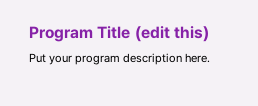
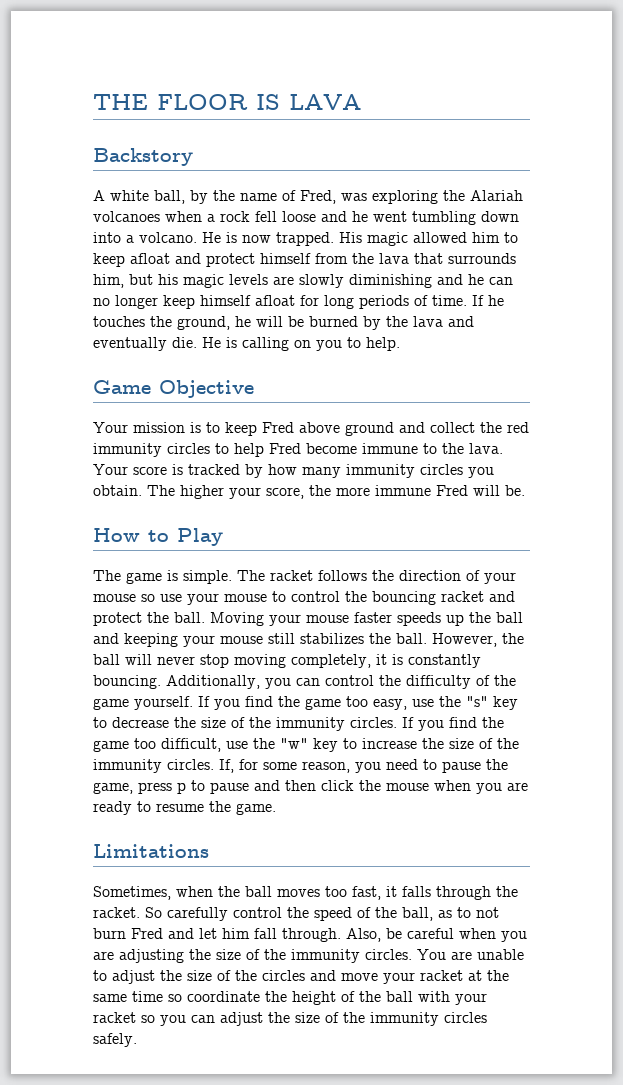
- Program Title (edit this)
- Put your program description here.
+ THE FLOOR IS LAVA
+ Backstory
+ A white ball, by the name of Fred, was exploring the Alariah volcanoes when a rock fell loose and he went tumbling down into a volcano. He is now trapped. His magic allowed him to keep afloat and protect himself from the lava that surrounds him, but his magic levels are slowly diminishing and he can no longer keep himself afloat for long periods of time. If he touches the ground, he will be burned by the lava and eventually die. He is calling on you to help.
+ Game Objective
+ Your mission is to keep Fred above ground and collect the red immunity circles to help Fred become immune to the lava. Your score is tracked by how many immunity circles you obtain. The higher your score, the more immune Fred will be.
+ How to Play
+ The game is simple. The racket follows the direction of your mouse so use your mouse to control the bouncing racket and protect the ball. Moving your mouse faster speeds up the ball and keeping your mouse still stabilizes the ball. However, the ball will never stop moving completely, it is constantly bouncing. Additionally, you can control the difficulty of the game yourself. If you find the game too easy, use the "s" key to decrease the size of the immunity circles. If you find the game too difficult, use the "w" key to increase the size of the immunity circles. If, for some reason, you need to pause the game, press p to pause and then click the mouse when you are ready to resume the game.
+ Limitations
+ Sometimes, when the ball moves too fast, it falls through the racket. So carefully control the speed of the ball, as to not burn Fred and let him fall through. Also, be careful when you are adjusting the size of the immunity circles. You are unable to adjust the size of the circles and move your racket at the same time so coordinate the height of the ball with your racket so you can adjust the size of the immunity circles safely.

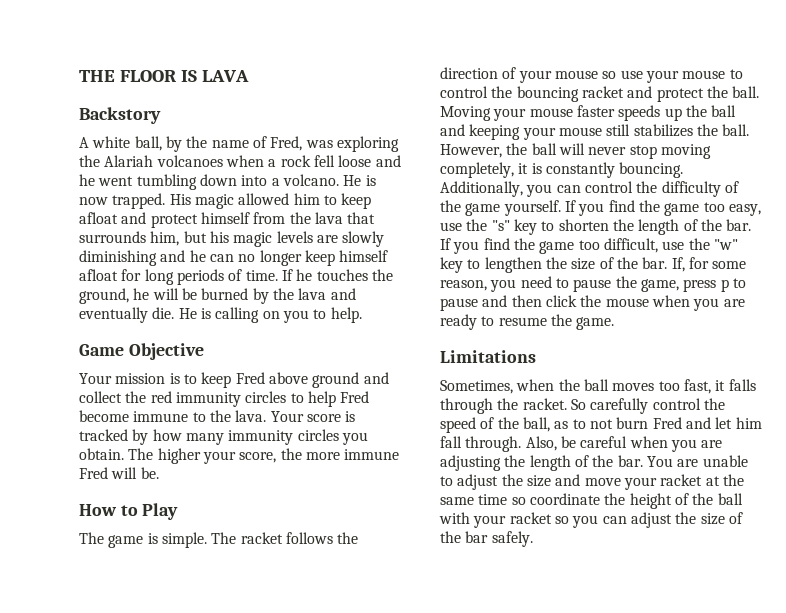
- If you find the game too easy, use the "s" key to decrease the size of the immunity circles.
+ If you find the game too easy, use the "s" key to shorten the length of the bar.
- If you find the game too difficult, use the "w" key to increase the size of the immunity circles.
+ If you find the game too difficult, use the "w" key to lengthen the size of the bar.
- Also, be careful when you are adjusting the size of the immunity circles.
+ Also, be careful when you are adjusting the length of the bar.
- You are unable to adjust the size of the circles and move your racket at the same time so coordinate the height of the ball with your racket so you can adjust the size of the immunity circles safely.
+ You are unable to adjust the size and move your racket at the same time so coordinate the height of the ball with your racket so you can adjust the size of the bar safely.

